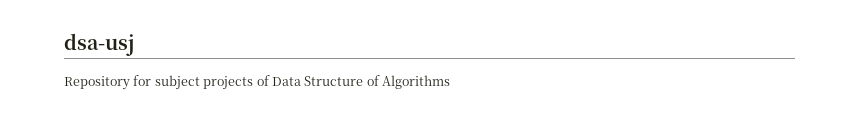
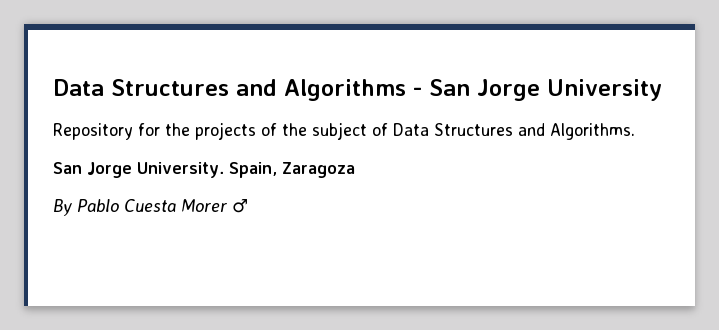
- dsa-usj
+ Data Structures and Algorithms - San Jorge University
- Repository for subject projects of Data Structure of Algorithms
+ Repository for the projects of the subject of Data Structures and Algorithms.
+ San Jorge University. Spain, Zaragoza
+ By Pablo Cuesta Morer ♂

